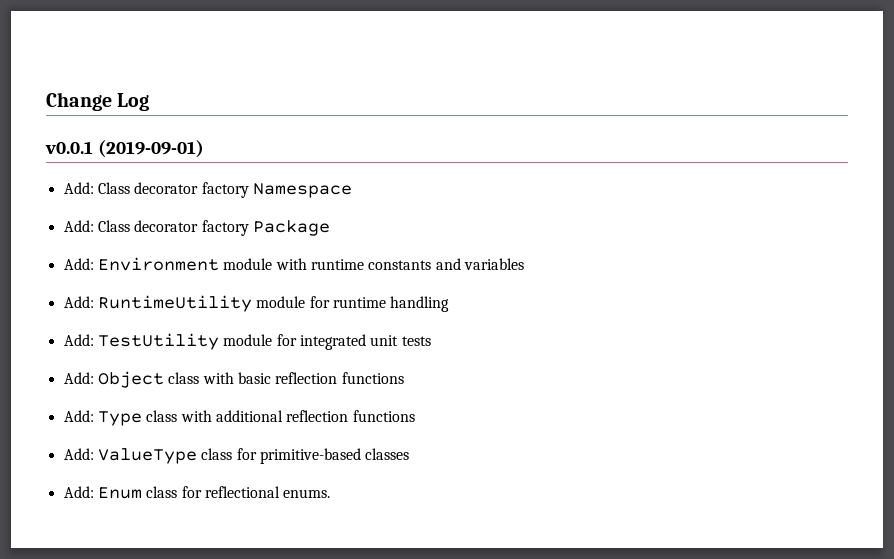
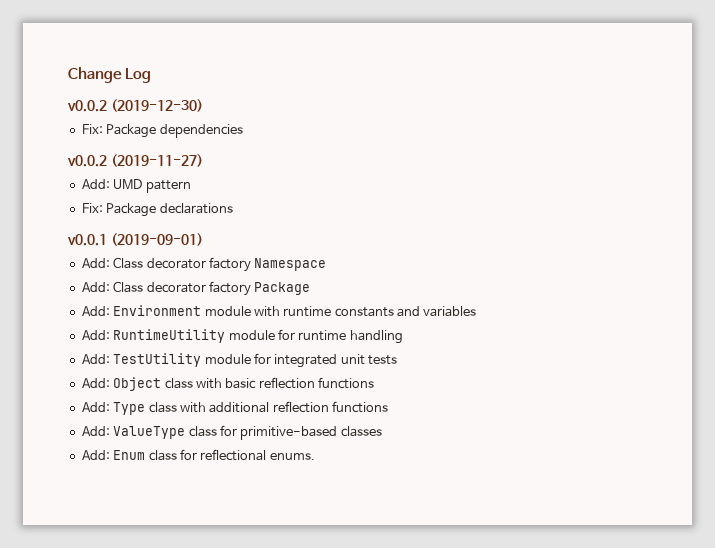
+ v0.0.2 (2019-12-30)
+ Fix: Package dependencies
+ v0.0.2 (2019-11-27)
+ Add: UMD pattern
+ Fix: Package declarations

